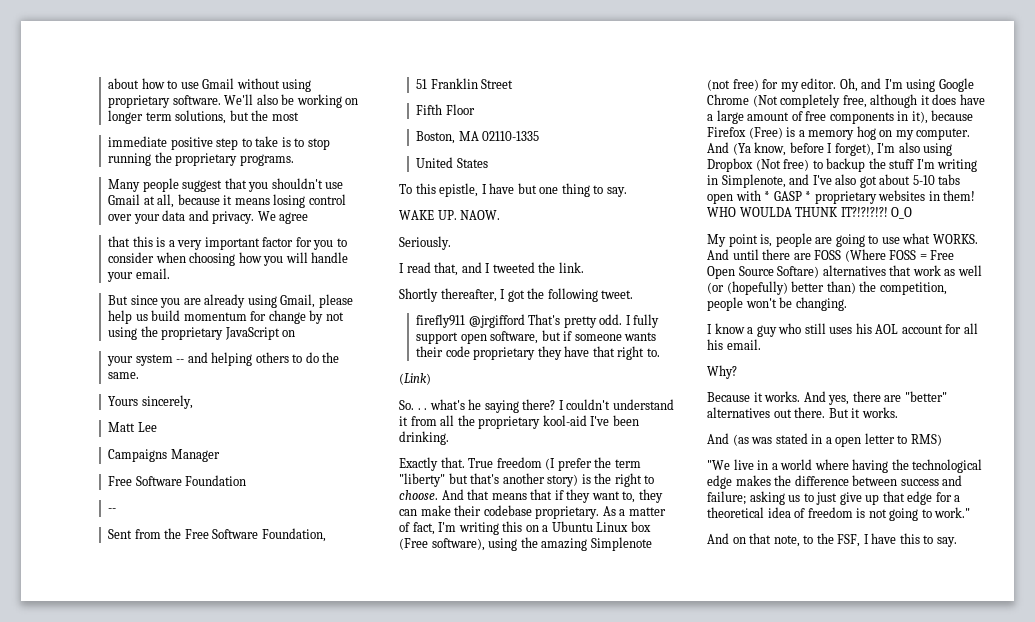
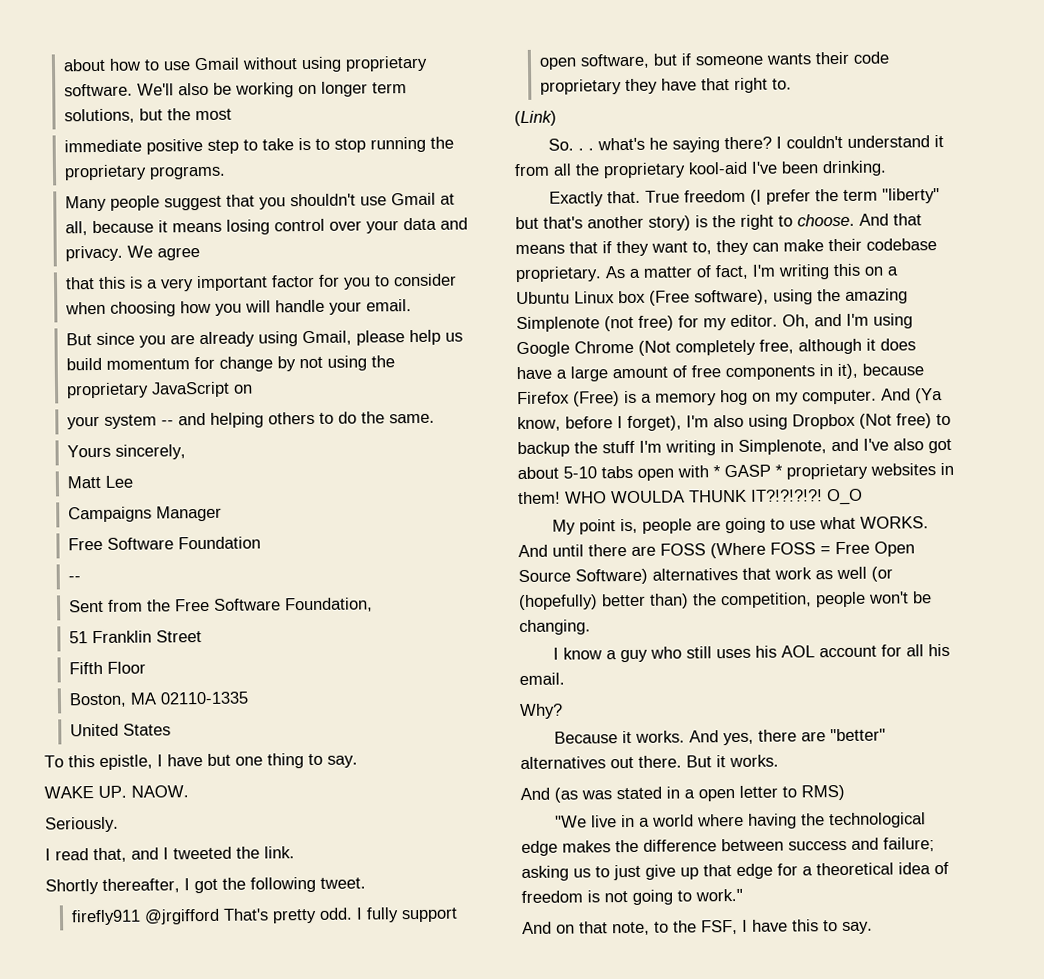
- And until there are FOSS (Where FOSS = Free Open Source Softare) alternatives that work as well (or (hopefully) better than) the competition, people won't be changing.
+ And until there are FOSS (Where FOSS = Free Open Source Software) alternatives that work as well (or (hopefully) better than) the competition, people won't be changing.

